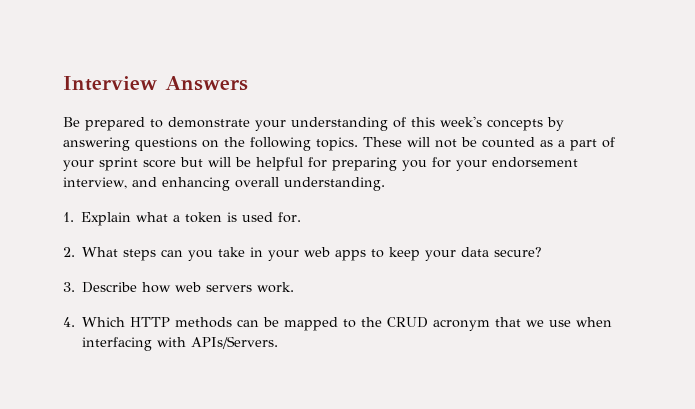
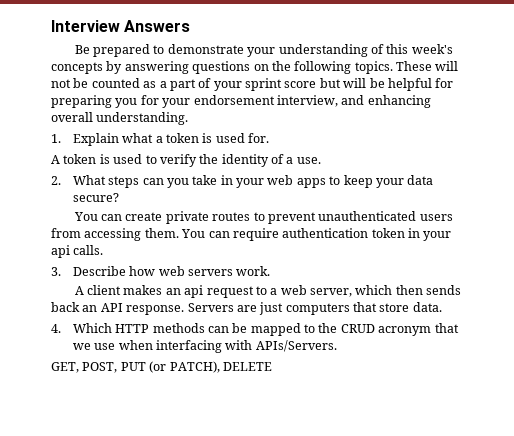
+ A token is used to verify the identity of a use.
+ You can create private routes to prevent unauthenticated users from accessing them. You can require authentication token in your api calls.
+ A client makes an api request to a web server, which then sends back an API response. Servers are just computers that store data.
+ GET, POST, PUT (or PATCH), DELETE

